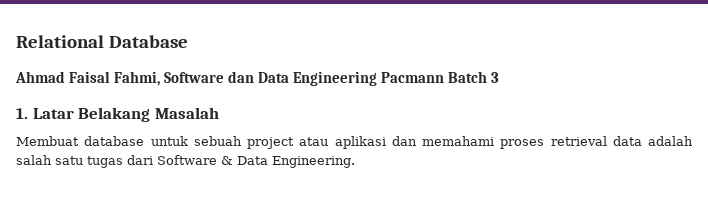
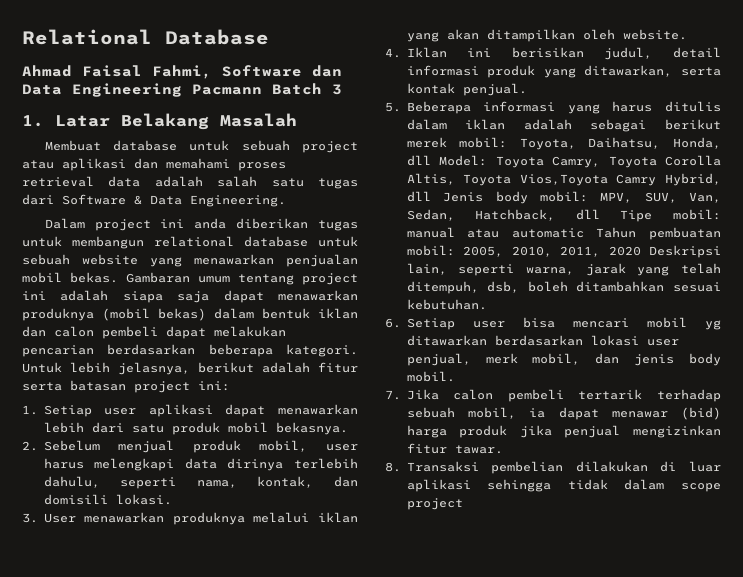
+ Dalam project ini anda diberikan tugas untuk membangun relational database untuk sebuah website yang menawarkan penjualan mobil bekas. Gambaran umum tentang project ini adalah siapa saja dapat menawarkan produknya (mobil bekas) dalam bentuk iklan dan calon pembeli dapat melakukan pencarian berdasarkan beberapa kategori. Untuk lebih jelasnya, berikut adalah fitur serta batasan project ini:
+ 1. Setiap user aplikasi dapat menawarkan lebih dari satu produk mobil bekasnya.
+ 2. Sebelum menjual produk mobil, user harus melengkapi data dirinya terlebih dahulu, seperti nama, kontak, dan domisili lokasi.
+ 3. User menawarkan produknya melalui iklan yang akan ditampilkan oleh website.
+ 4. Iklan ini berisikan judul, detail informasi produk yang ditawarkan, serta kontak penjual.
+ 5. Beberapa informasi yang harus ditulis dalam iklan adalah sebagai berikut merek mobil: Toyota, Daihatsu, Honda, dll Model: Toyota Camry, Toyota Corolla Altis, Toyota Vios,Toyota Camry Hybrid, dll Jenis body mobil: MPV, SUV, Van, Sedan, Hatchback, dll Tipe mobil: manual atau automatic Tahun pembuatan mobil: 2005, 2010, 2011, 2020 Deskripsi lain, seperti warna, jarak yang telah ditempuh, dsb, boleh ditambahkan sesuai kebutuhan.
+ 6. Setiap user bisa mencari mobil yg ditawarkan berdasarkan lokasi user penjual, merk mobil, dan jenis body mobil.
+ 7. Jika calon pembeli tertarik terhadap sebuah mobil, ia dapat menawar (bid) harga produk jika penjual mengizinkan fitur tawar.
+ 8. Transaksi pembelian dilakukan di luar aplikasi sehingga tidak dalam scope project

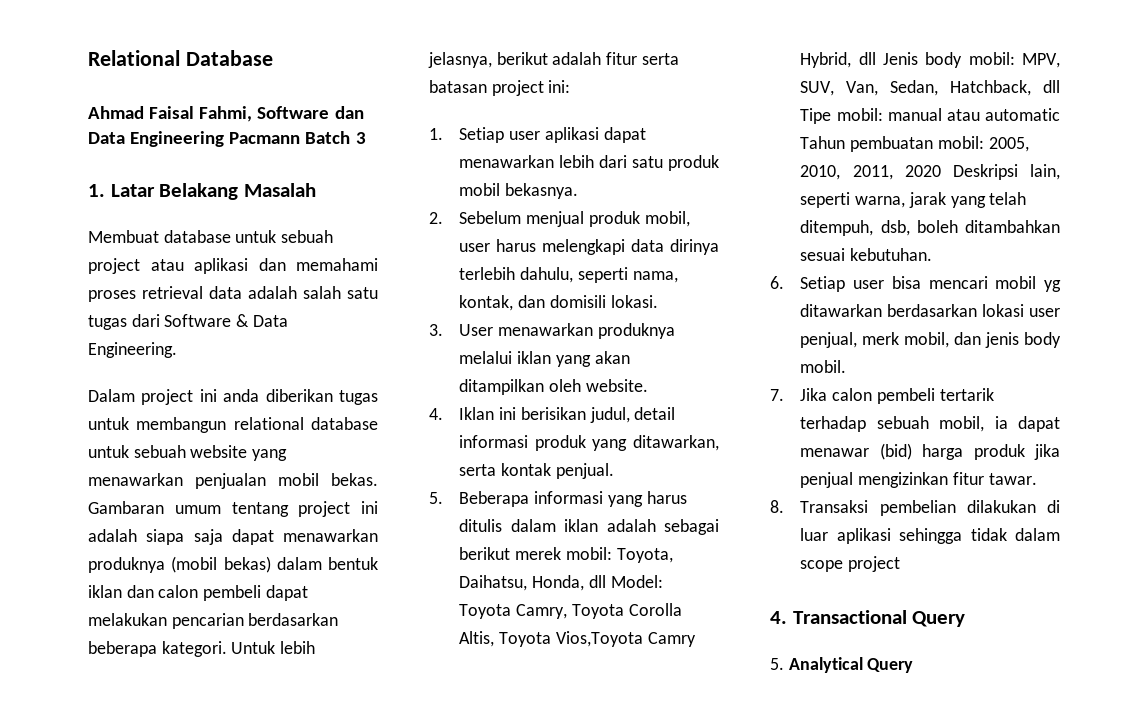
+ 4. Transactional Query
+ 5. Analytical Query

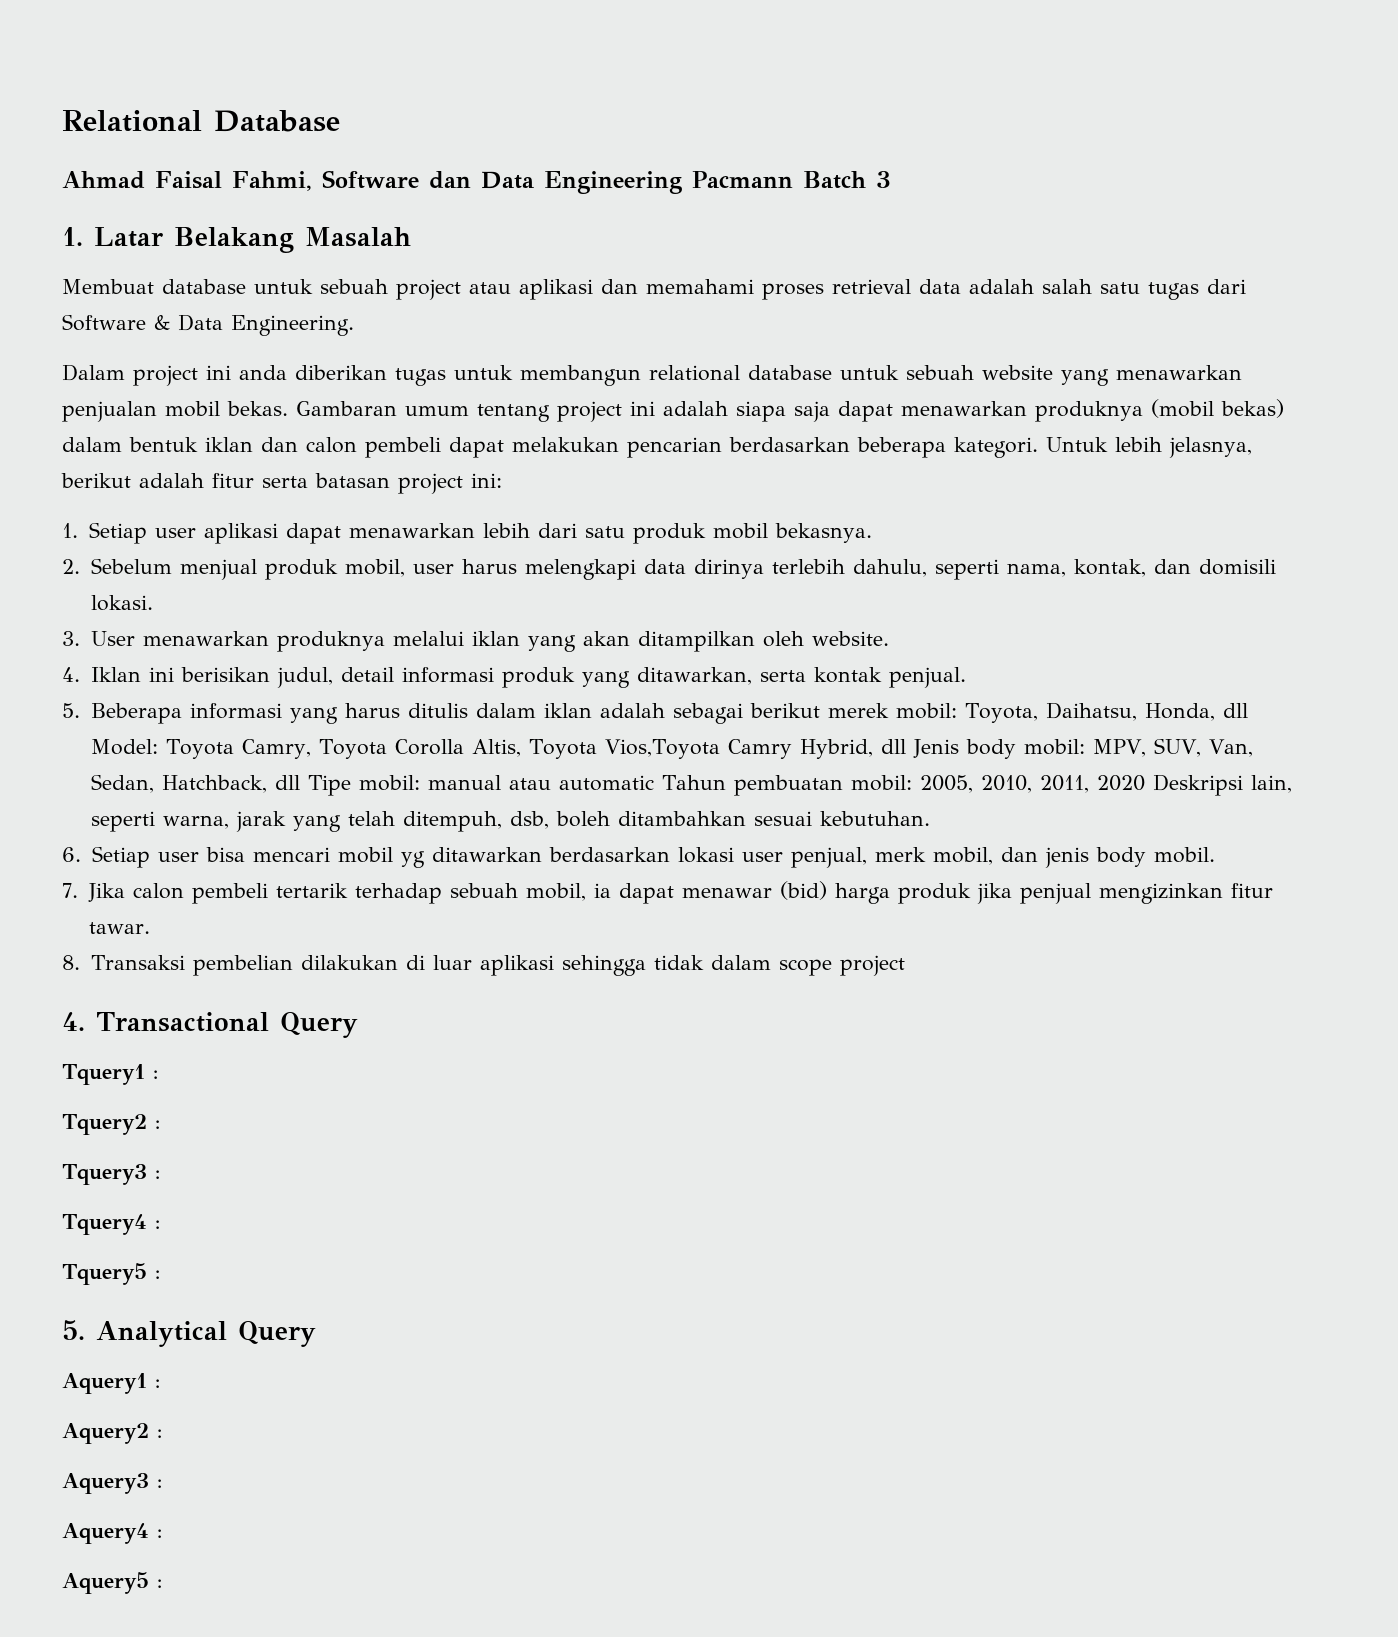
+ Tquery1 :
+ Tquery2 :
+ Tquery3 :
+ Tquery4 :
+ Tquery5 :
  5. Analytical Query
+ Aquery1 :
+ Aquery2 :
+ Aquery3 :
+ Aquery4 :
+ Aquery5 :

